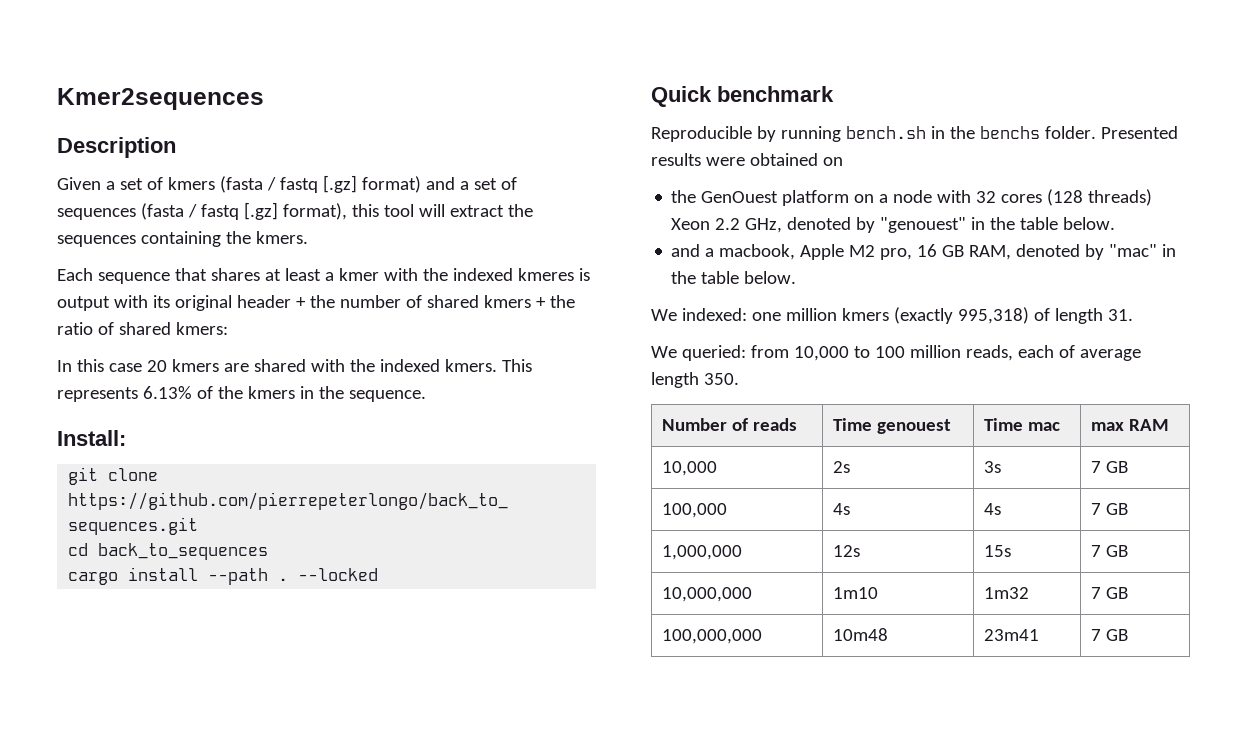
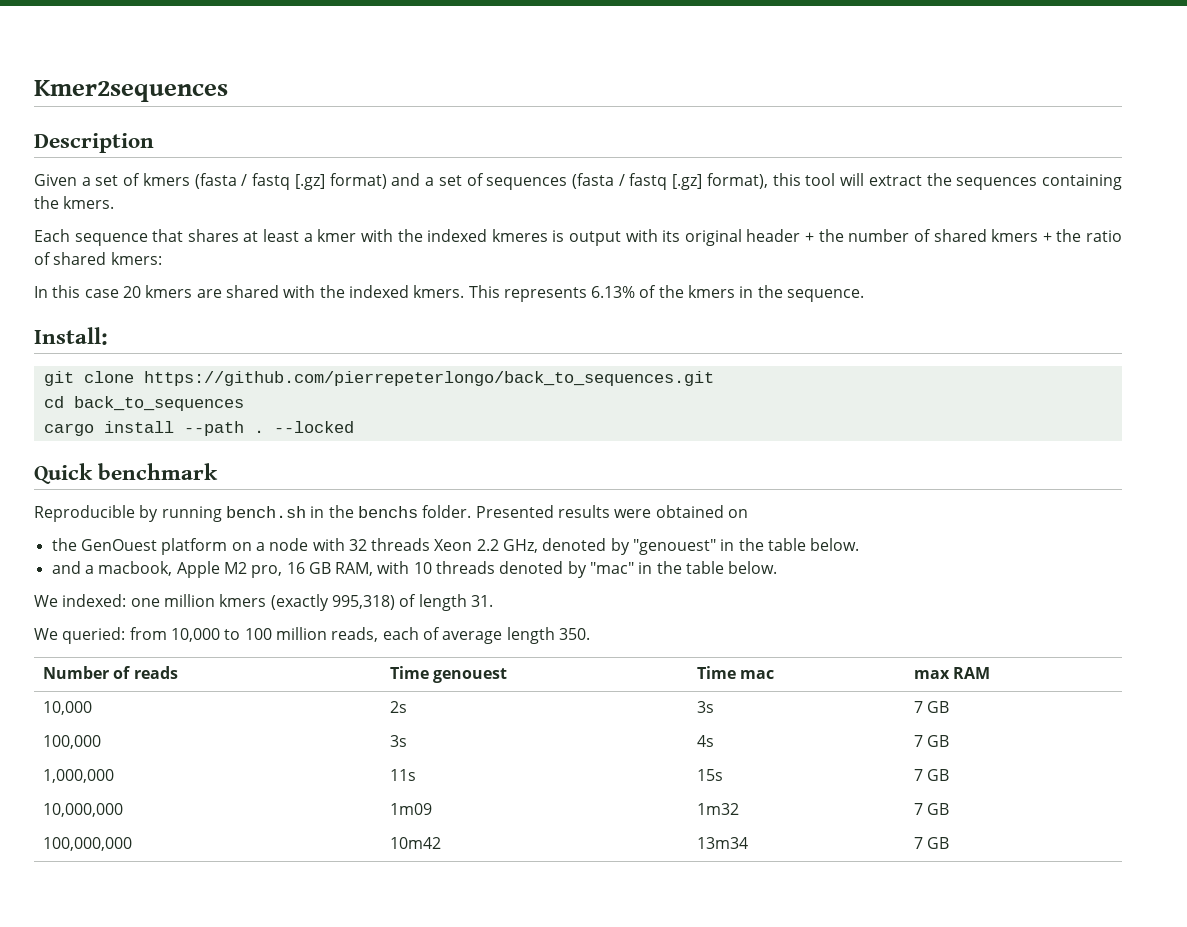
- the GenOuest platform on a node with 32 cores (128 threads) Xeon 2.2 GHz, denoted by "genouest" in the table below.
+ the GenOuest platform on a node with 32 threads Xeon 2.2 GHz, denoted by "genouest" in the table below.
- and a macbook, Apple M2 pro, 16 GB RAM, denoted by "mac" in the table below.
+ and a macbook, Apple M2 pro, 16 GB RAM, with 10 threads denoted by "mac" in the table below.
- 100,000 | 4s | 4s | 7 GB
+ 100,000 | 3s | 4s | 7 GB
- 1,000,000 | 12s | 15s | 7 GB
+ 1,000,000 | 11s | 15s | 7 GB
- 10,000,000 | 1m10 | 1m32 | 7 GB
+ 10,000,000 | 1m09 | 1m32 | 7 GB
- 100,000,000 | 10m48 | 23m41 | 7 GB
+ 100,000,000 | 10m42 | 13m34 | 7 GB

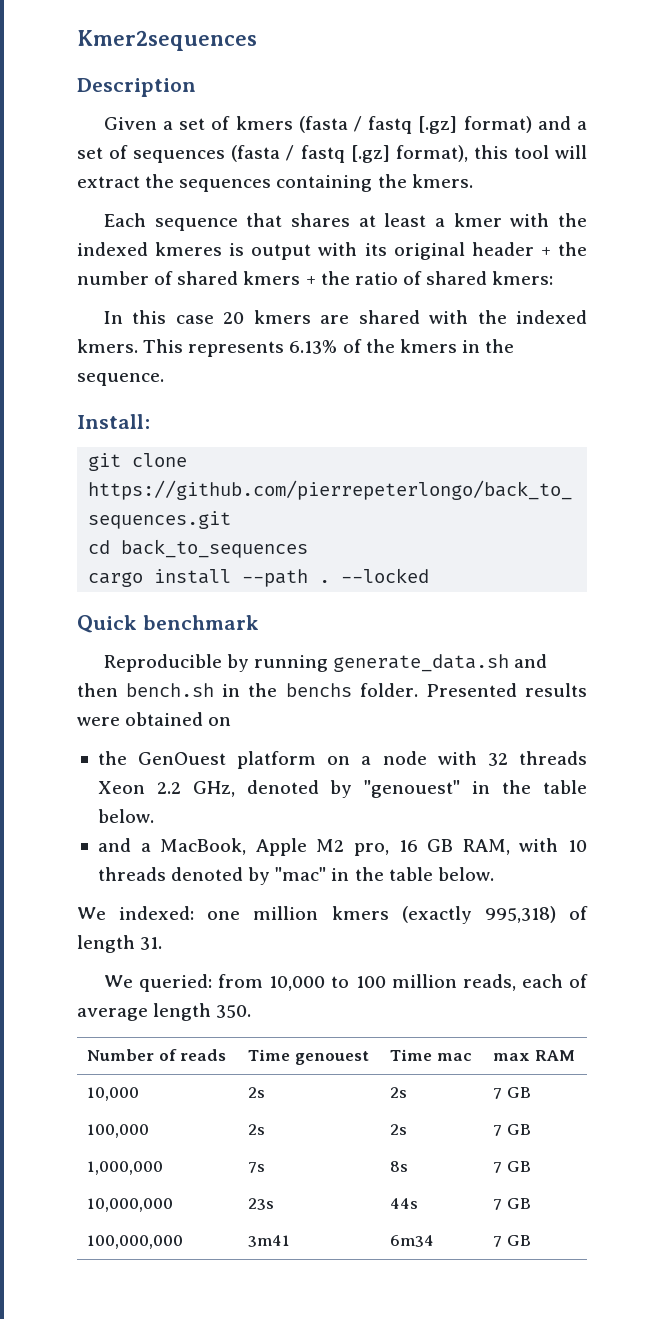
- Reproducible by running bench.sh in the benchs folder.
+ Reproducible by running generate_data.sh and then bench.sh in the benchs folder.
- and a macbook, Apple M2 pro, 16 GB RAM, with 10 threads denoted by "mac" in the table below.
+ and a MacBook, Apple M2 pro, 16 GB RAM, with 10 threads denoted by "mac" in the table below.
- 10,000 | 2s | 3s | 7 GB
+ 10,000 | 2s | 2s | 7 GB
- 100,000 | 3s | 4s | 7 GB
+ 100,000 | 2s | 2s | 7 GB
- 1,000,000 | 11s | 15s | 7 GB
+ 1,000,000 | 7s | 8s | 7 GB
- 10,000,000 | 1m09 | 1m32 | 7 GB
+ 10,000,000 | 23s | 44s | 7 GB
- 100,000,000 | 10m42 | 13m34 | 7 GB
+ 100,000,000 | 3m41 | 6m34 | 7 GB

